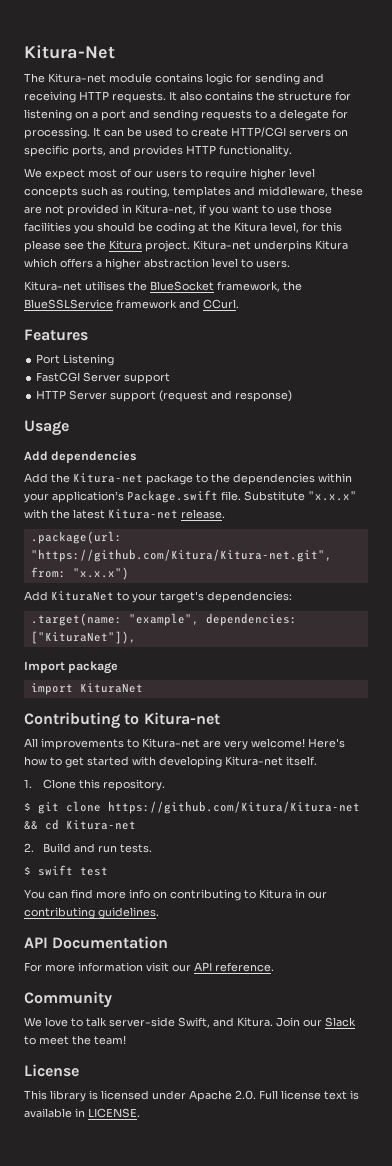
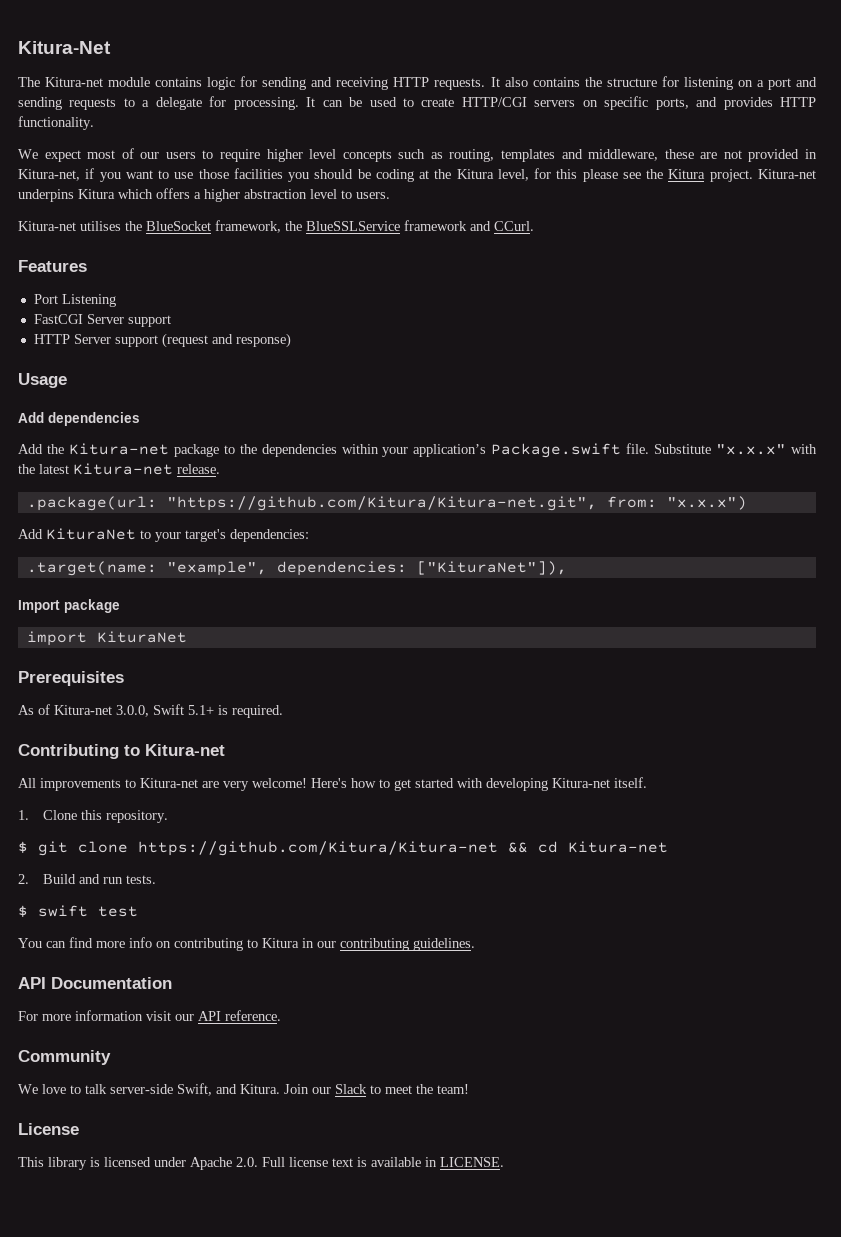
+ Prerequisites
+ As of Kitura-net 3.0.0, Swift 5.1+ is required.

